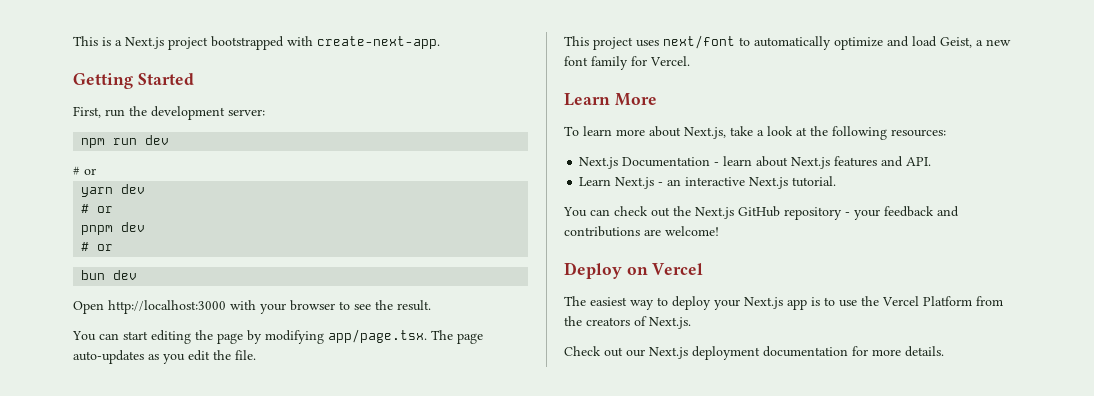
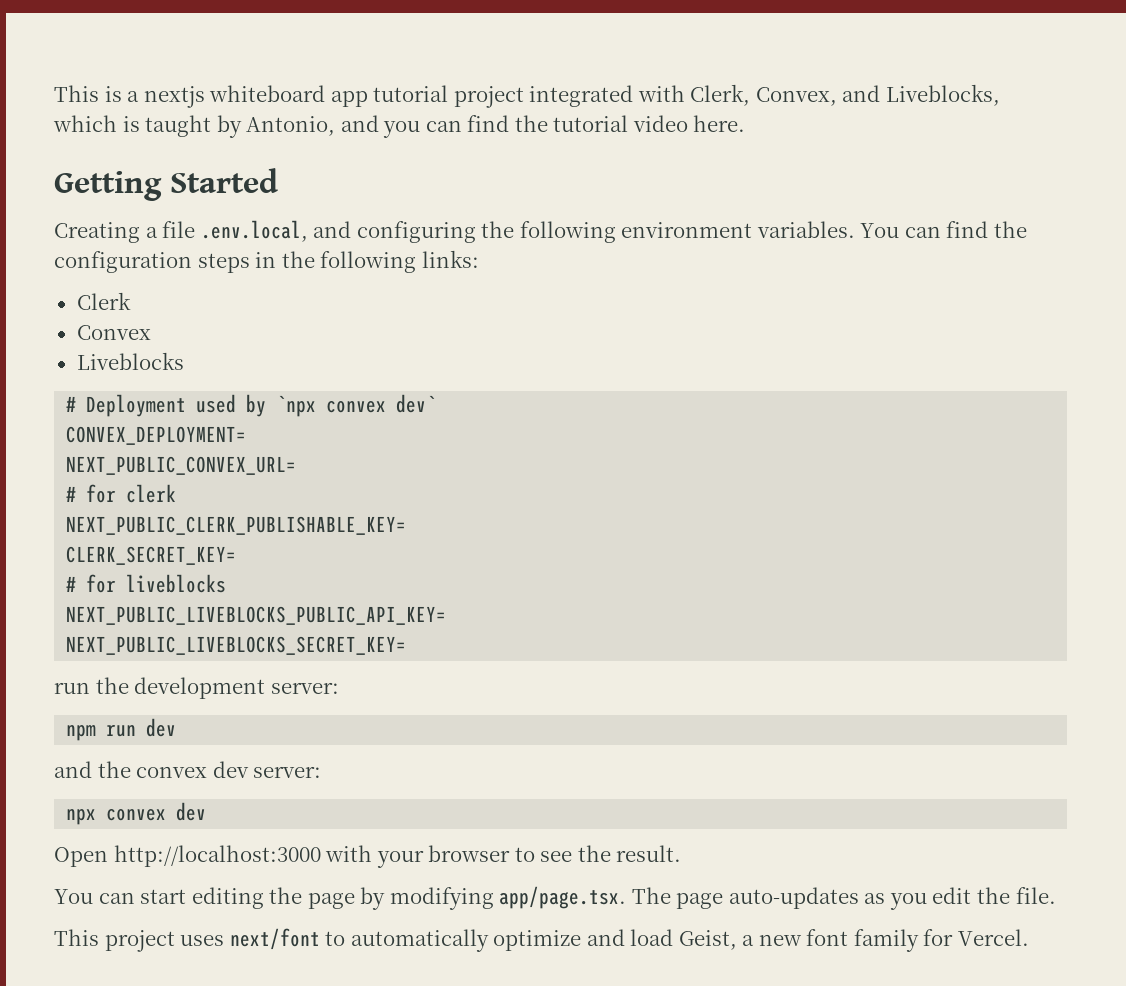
- This is a Next.js project bootstrapped with create-next-app.
+ This is a nextjs whiteboard app tutorial project integrated with Clerk, Convex, and Liveblocks, which is taught by Antonio, and you can find the tutorial video here.
  Getting Started
- First, run the development server:
+ Creating a file .env.local, and configuring the following environment variables. You can find the configuration steps in the following links:
+ Clerk
+ Convex
+ Liveblocks
+ # Deployment used by `npx convex dev`
+ CONVEX_DEPLOYMENT=
+ NEXT_PUBLIC_CONVEX_URL=
+ # for clerk
+ NEXT_PUBLIC_CLERK_PUBLISHABLE_KEY=
+ CLERK_SECRET_KEY=
+ # for liveblocks
+ NEXT_PUBLIC_LIVEBLOCKS_PUBLIC_API_KEY=
+ NEXT_PUBLIC_LIVEBLOCKS_SECRET_KEY=
+ run the development server:
  npm run dev
- # or
- yarn dev
- # or
- pnpm dev
- # or
- bun dev
+ and the convex dev server:
+ npx convex dev
- Learn More
- To learn more about Next.js, take a look at the following resources:
- Next.js Documentation - learn about Next.js features and API.
- Learn Next.js - an interactive Next.js tutorial.
- You can check out the Next.js GitHub repository - your feedback and contributions are welcome!
- Deploy on Vercel
- The easiest way to deploy your Next.js app is to use the Vercel Platform from the creators of Next.js.
- Check out our Next.js deployment documentation for more details.

